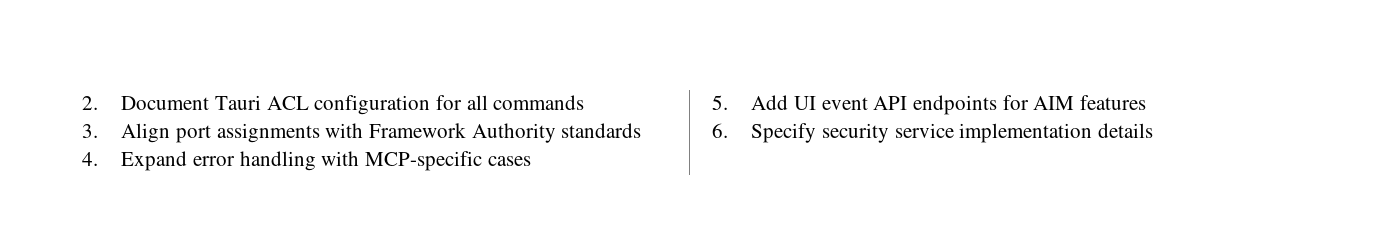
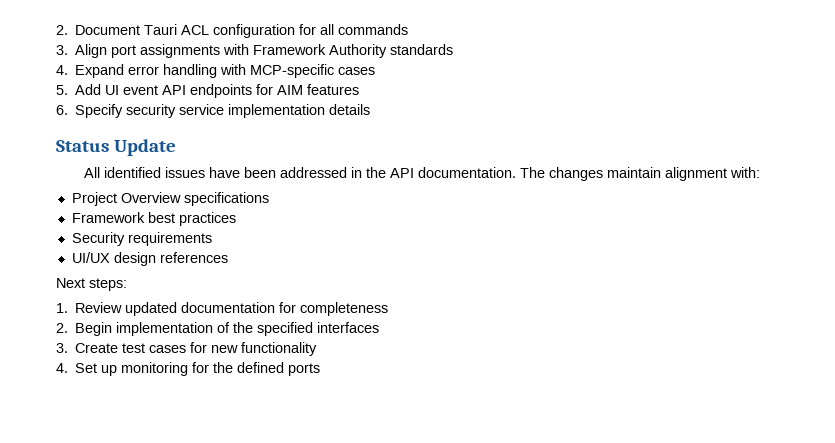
+ Status Update
+ All identified issues have been addressed in the API documentation. The changes maintain alignment with:
+ Project Overview specifications
+ Framework best practices
+ Security requirements
+ UI/UX design references
+ Next steps:
+ 1. Review updated documentation for completeness
+ 2. Begin implementation of the specified interfaces
+ 3. Create test cases for new functionality
+ 4. Set up monitoring for the defined ports

